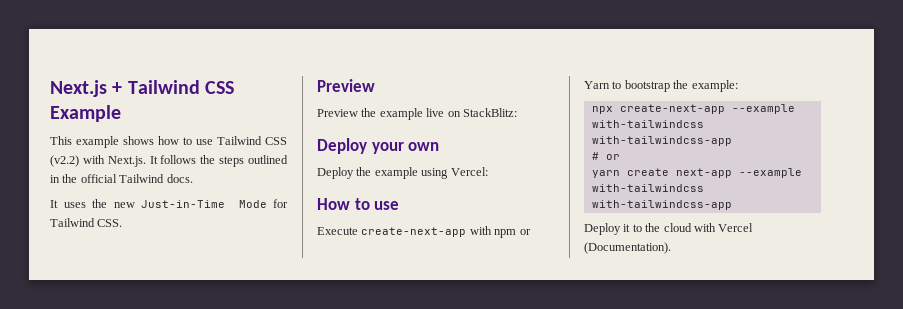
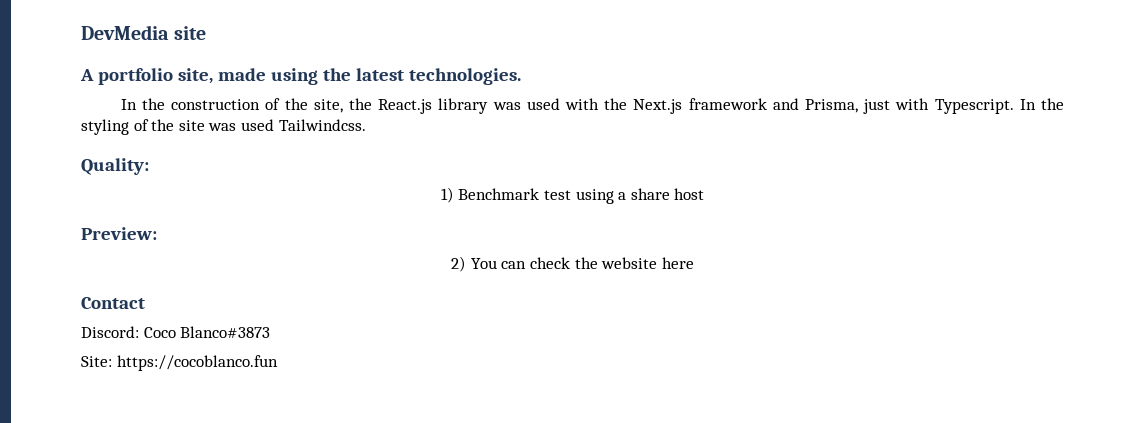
- Next.js + Tailwind CSS Example
- This example shows how to use Tailwind CSS (v2.2) with Next.js. It follows the steps outlined in the official Tailwind docs.
- It uses the new Just-in-Time Mode for Tailwind CSS.
- Preview
- Preview the example live on StackBlitz:
- Deploy your own
- Deploy the example using Vercel:
- How to use
- Execute create-next-app with npm or Yarn to bootstrap the example:
- npx create-next-app --example with-tailwindcss with-tailwindcss-app
- # or
- yarn create next-app --example with-tailwindcss with-tailwindcss-app
- Deploy it to the cloud with Vercel (Documentation).
+ DevMedia site
+ A portfolio site, made using the latest technologies.
+ In the construction of the site, the React.js library was used with the Next.js framework and Prisma, just with Typescript. In the styling of the site was used Tailwindcss.
+ Quality:
+ 1) Benchmark test using a share host
+ Preview:
+ 2) You can check the website here
+ Contact
+ Discord: Coco Blanco#3873
+ Site: https://cocoblanco.fun

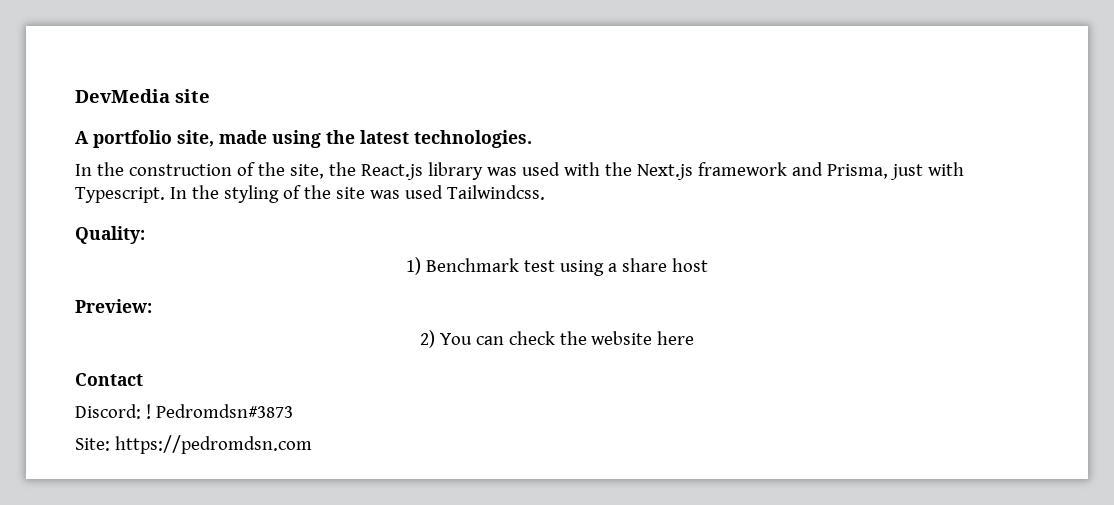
- Discord: Coco Blanco#3873
+ Discord: ! Pedromdsn#3873
- Site: https://cocoblanco.fun
+ Site: https://pedromdsn.com

